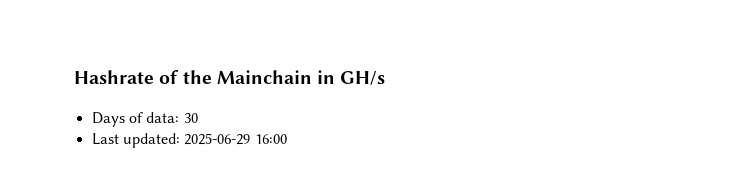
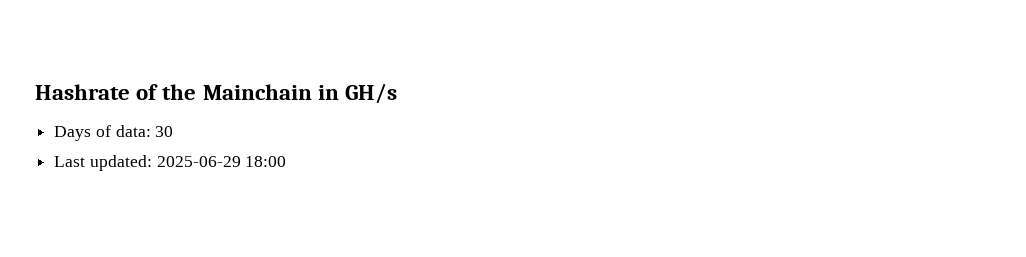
- Last updated: 2025-06-29 16:00
+ Last updated: 2025-06-29 18:00

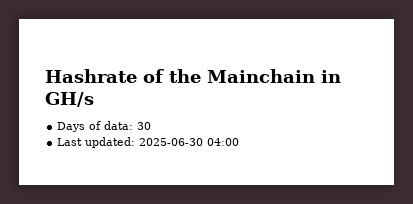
- Last updated: 2025-06-29 18:00
+ Last updated: 2025-06-30 04:00

